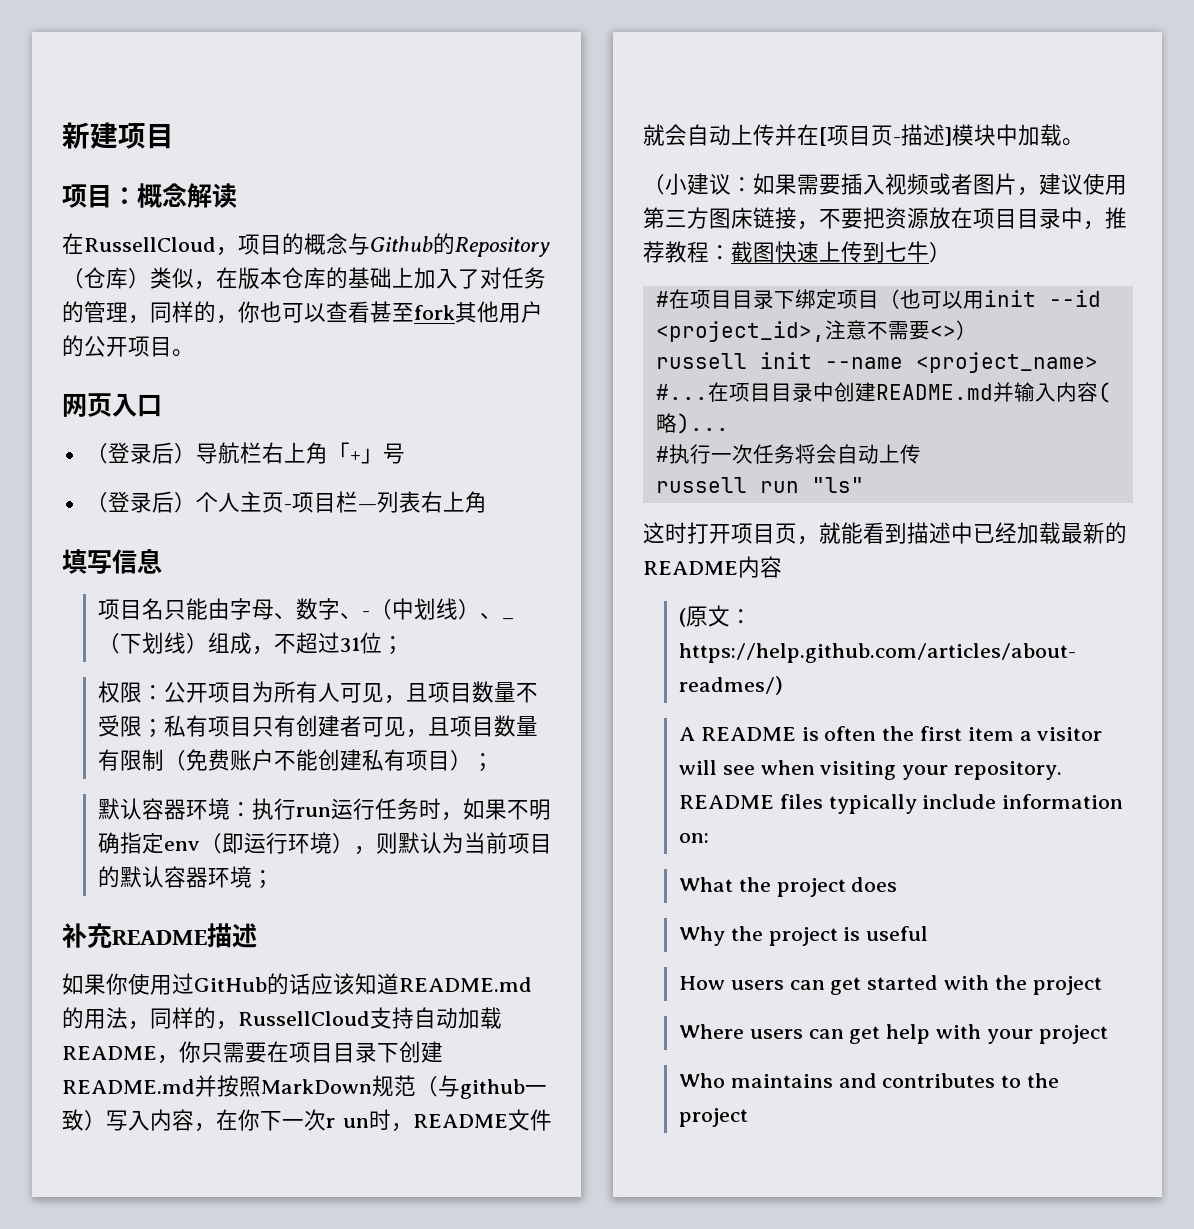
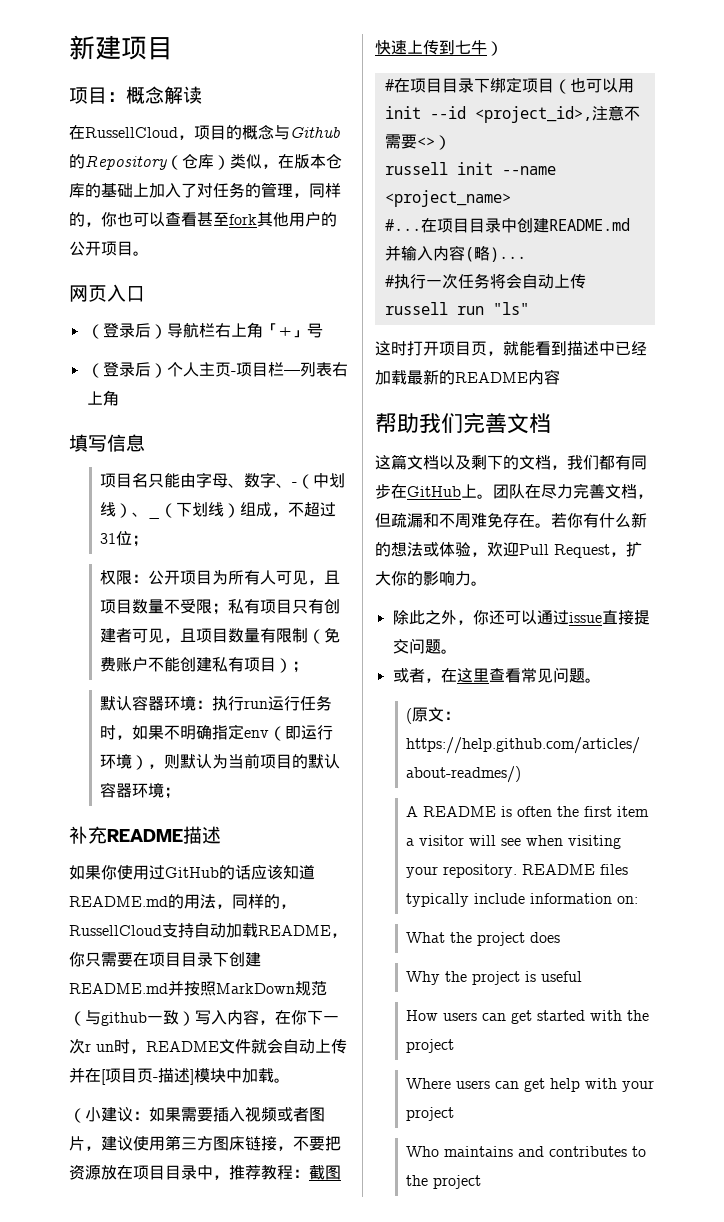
+ 帮助我们完善文档
+ 这篇文档以及剩下的文档，我们都有同步在GitHub上。团队在尽力完善文档，但疏漏和不周难免存在。若你有什么新的想法或体验，欢迎Pull Request，扩大你的影响力。
+ 除此之外，你还可以通过issue直接提交问题。
+ 或者，在这里查看常见问题。

